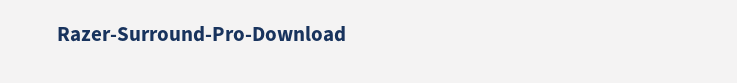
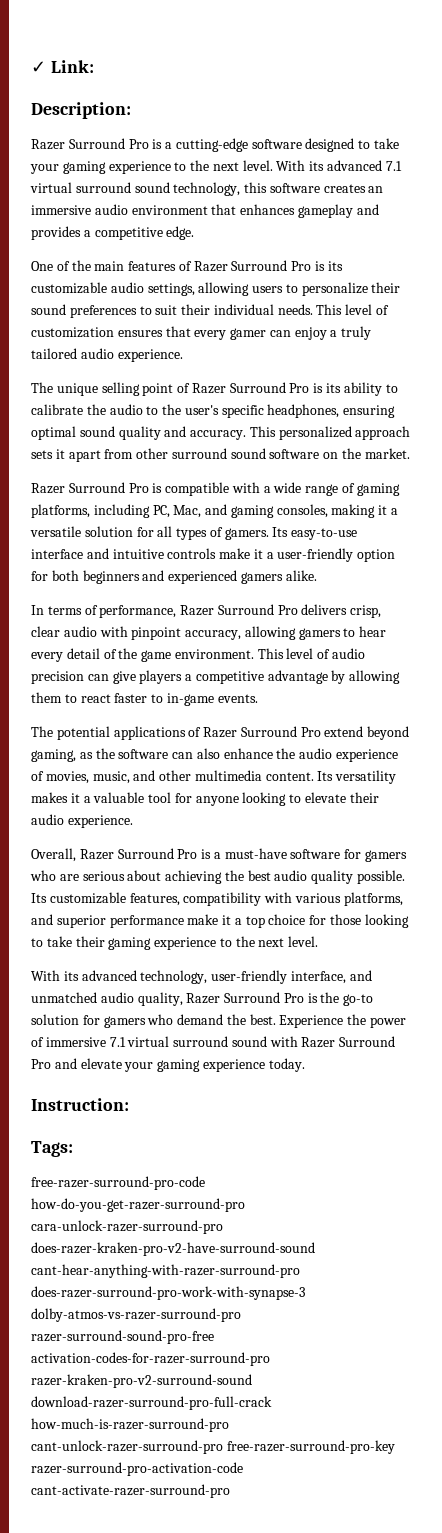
- Razer-Surround-Pro-Download
+ ✓ Link:
+ Description:
+ Razer Surround Pro is a cutting-edge software designed to take your gaming experience to the next level. With its advanced 7.1 virtual surround sound technology, this software creates an immersive audio environment that enhances gameplay and provides a competitive edge.
+ One of the main features of Razer Surround Pro is its customizable audio settings, allowing users to personalize their sound preferences to suit their individual needs. This level of customization ensures that every gamer can enjoy a truly tailored audio experience.
+ The unique selling point of Razer Surround Pro is its ability to calibrate the audio to the user's specific headphones, ensuring optimal sound quality and accuracy. This personalized approach sets it apart from other surround sound software on the market.
+ Razer Surround Pro is compatible with a wide range of gaming platforms, including PC, Mac, and gaming consoles, making it a versatile solution for all types of gamers. Its easy-to-use interface and intuitive controls make it a user-friendly option for both beginners and experienced gamers alike.
+ In terms of performance, Razer Surround Pro delivers crisp, clear audio with pinpoint accuracy, allowing gamers to hear every detail of the game environment. This level of audio precision can give players a competitive advantage by allowing them to react faster to in-game events.
+ The potential applications of Razer Surround Pro extend beyond gaming, as the software can also enhance the audio experience of movies, music, and other multimedia content. Its versatility makes it a valuable tool for anyone looking to elevate their audio experience.
+ Overall, Razer Surround Pro is a must-have software for gamers who are serious about achieving the best audio quality possible. Its customizable features, compatibility with various platforms, and superior performance make it a top choice for those looking to take their gaming experience to the next level.
+ With its advanced technology, user-friendly interface, and unmatched audio quality, Razer Surround Pro is the go-to solution for gamers who demand the best. Experience the power of immersive 7.1 virtual surround sound with Razer Surround Pro and elevate your gaming experience today.
+ Instruction:
+ Tags:
+ free-razer-surround-pro-code how-do-you-get-razer-surround-pro cara-unlock-razer-surround-pro does-razer-kraken-pro-v2-have-surround-sound cant-hear-anything-with-razer-surround-pro does-razer-surround-pro-work-with-synapse-3 dolby-atmos-vs-razer-surround-pro razer-surround-sound-pro-free activation-codes-for-razer-surround-pro razer-kraken-pro-v2-surround-sound download-razer-surround-pro-full-crack how-much-is-razer-surround-pro cant-unlock-razer-surround-pro free-razer-surround-pro-key razer-surround-pro-activation-code cant-activate-razer-surround-pro

